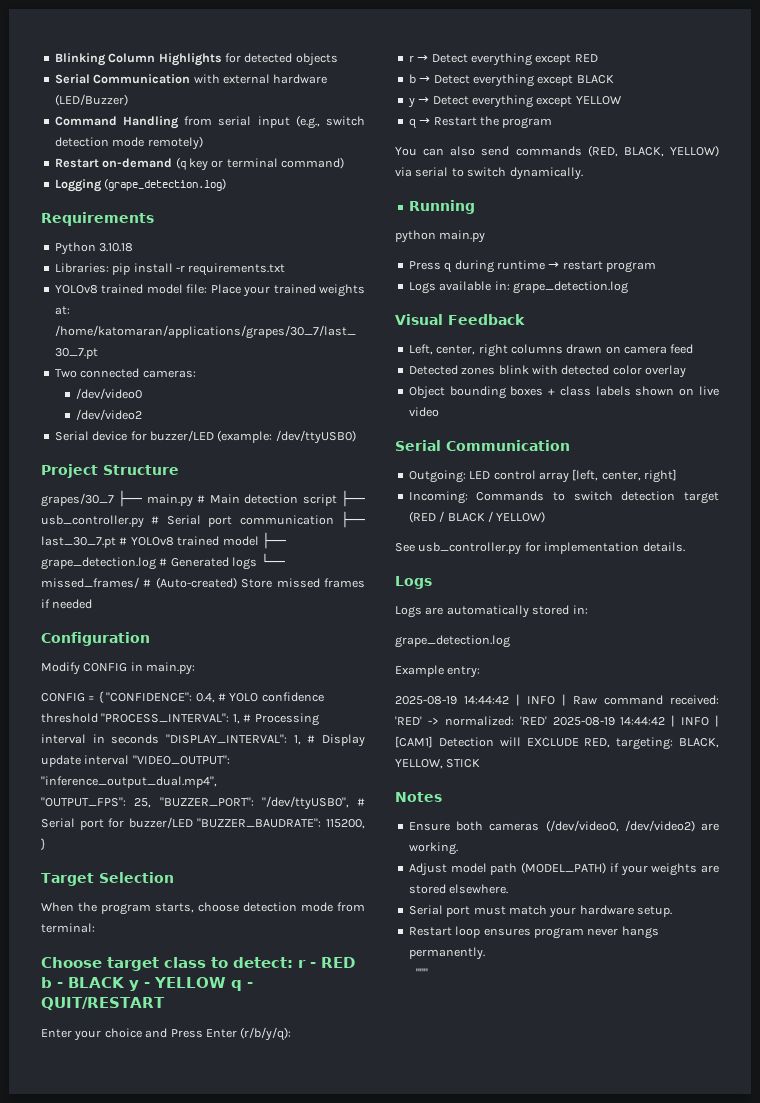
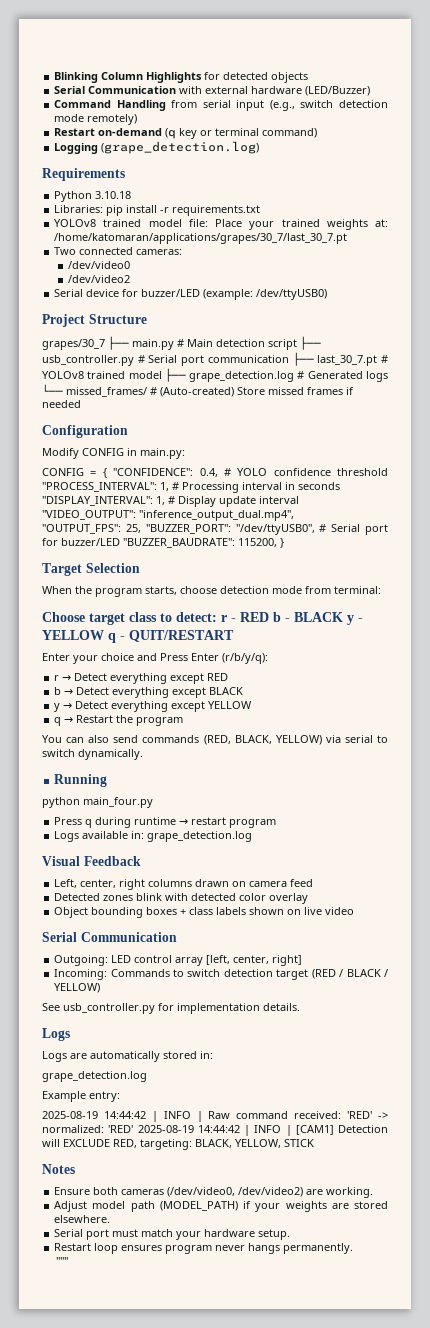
- python main.py
+ python main_four.py

